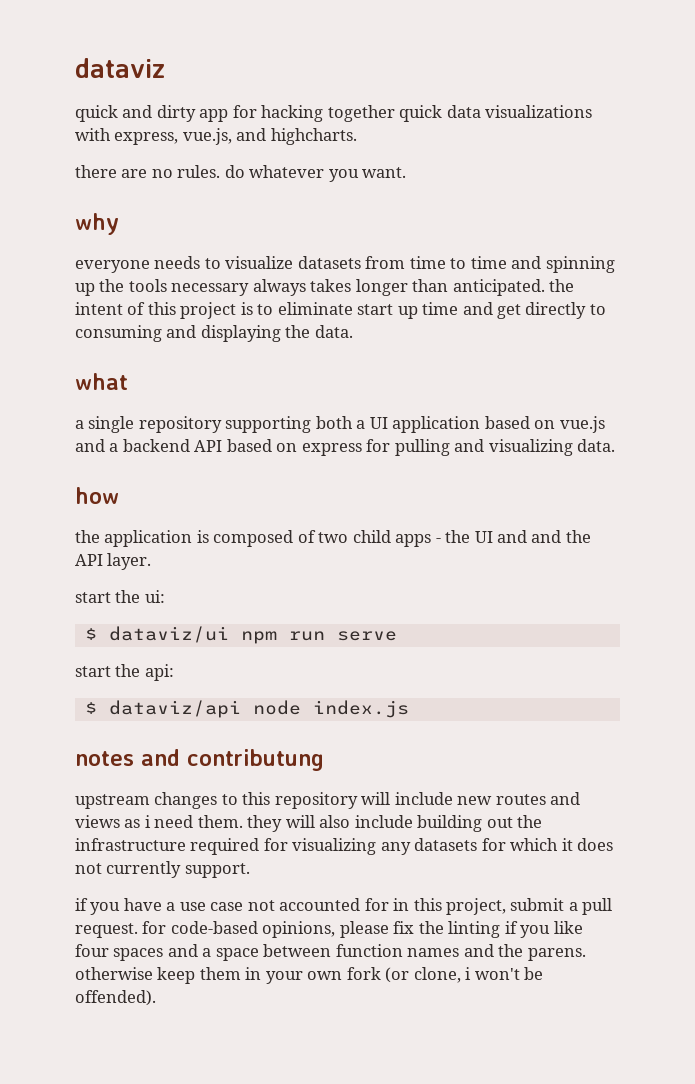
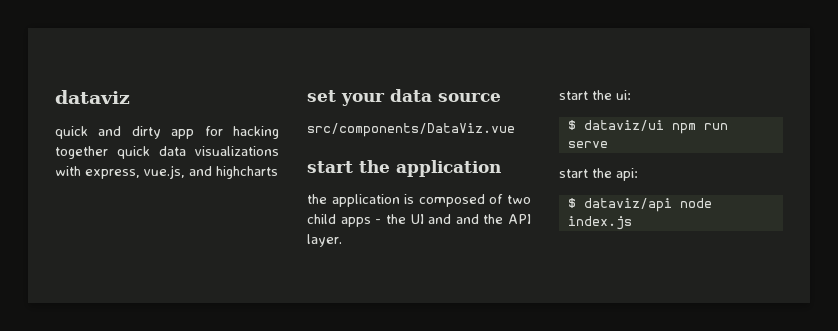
- quick and dirty app for hacking together quick data visualizations with express, vue.js, and highcharts.
- there are no rules. do whatever you want.
- why
- everyone needs to visualize datasets from time to time and spinning up the tools necessary always takes longer than anticipated. the intent of this project is to eliminate start up time and get directly to consuming and displaying the data.
- what
- a single repository supporting both a UI application based on vue.js and a backend API based on express for pulling and visualizing data.
- how
+ quick and dirty app for hacking together quick data visualizations with express, vue.js, and highcharts
+ set your data source
+ src/components/DataViz.vue
+ start the application
- notes and contributung
- upstream changes to this repository will include new routes and views as i need them. they will also include building out the infrastructure required for visualizing any datasets for which it does not currently support.
- if you have a use case not accounted for in this project, submit a pull request. for code-based opinions, please fix the linting if you like four spaces and a space between function names and the parens. otherwise keep them in your own fork (or clone, i won't be offended).

